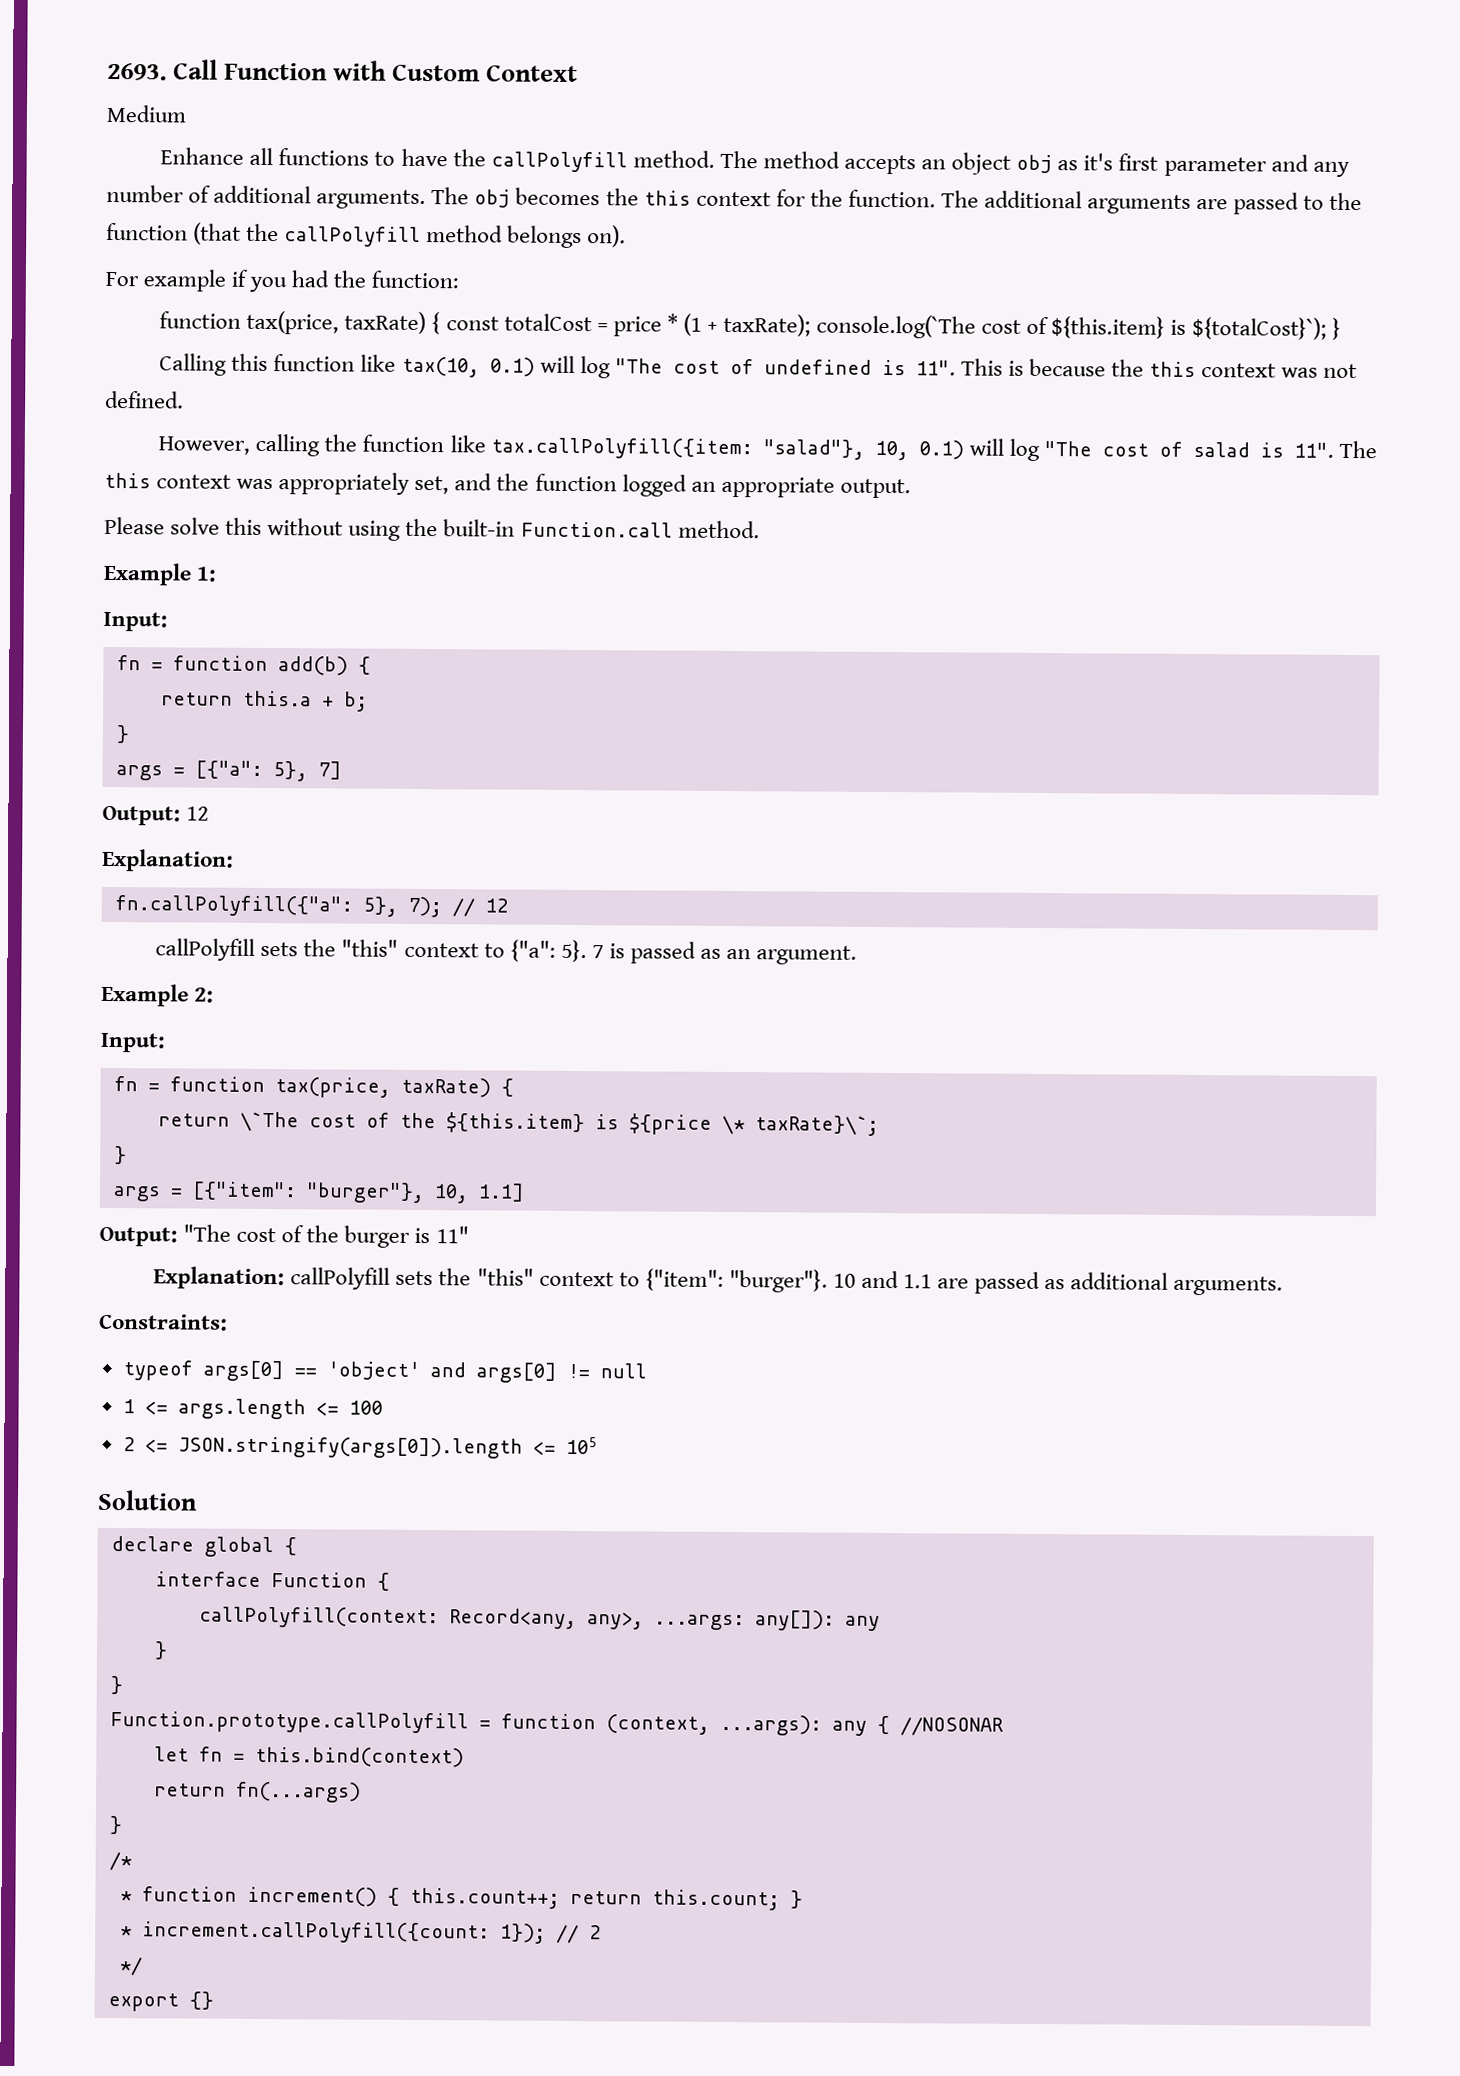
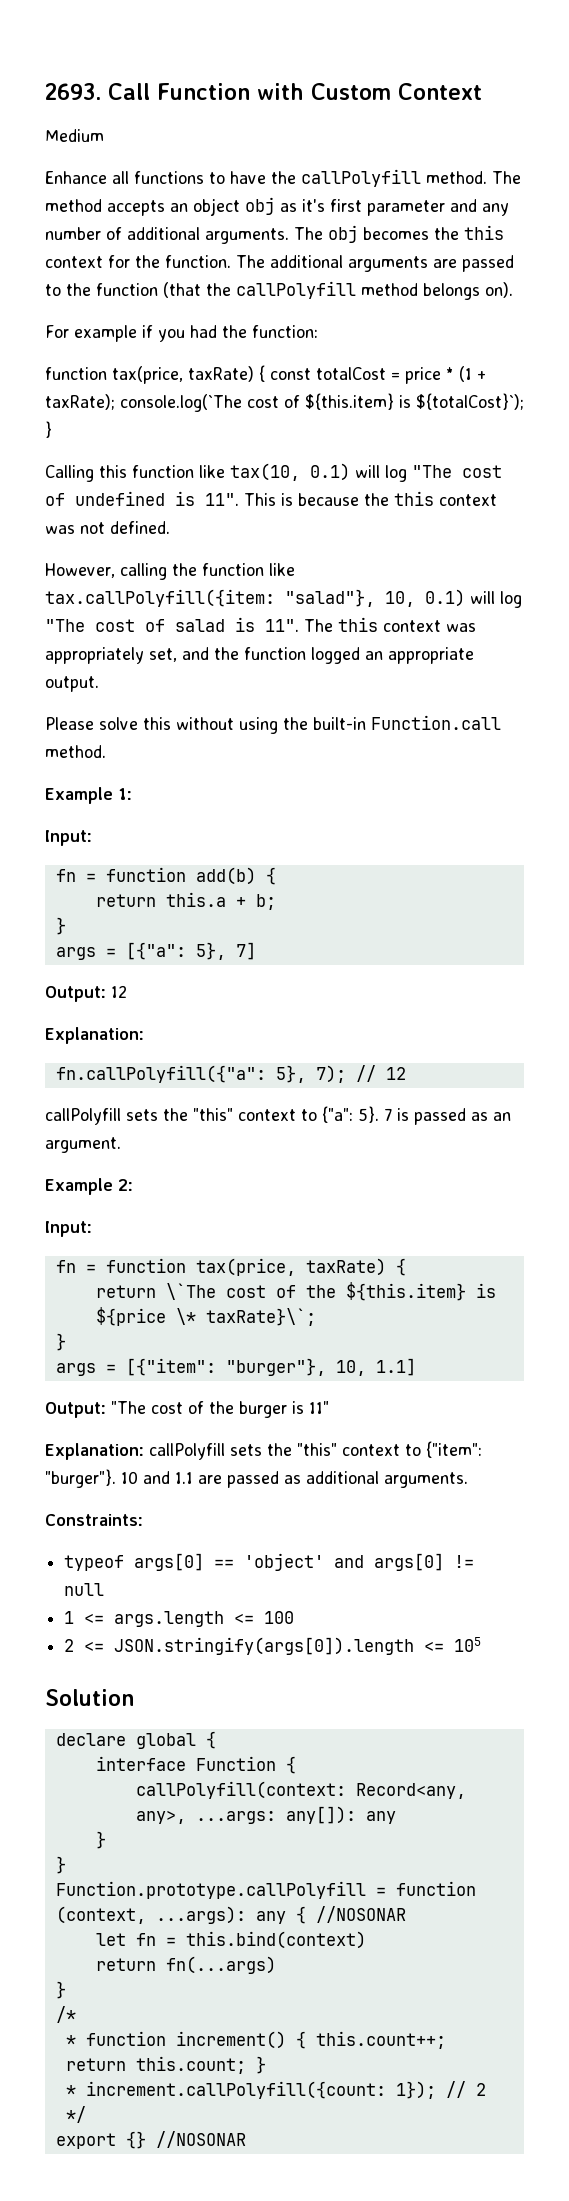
- export {}
+ export {} //NOSONAR

